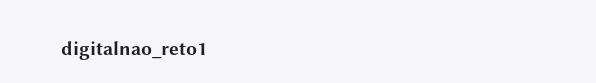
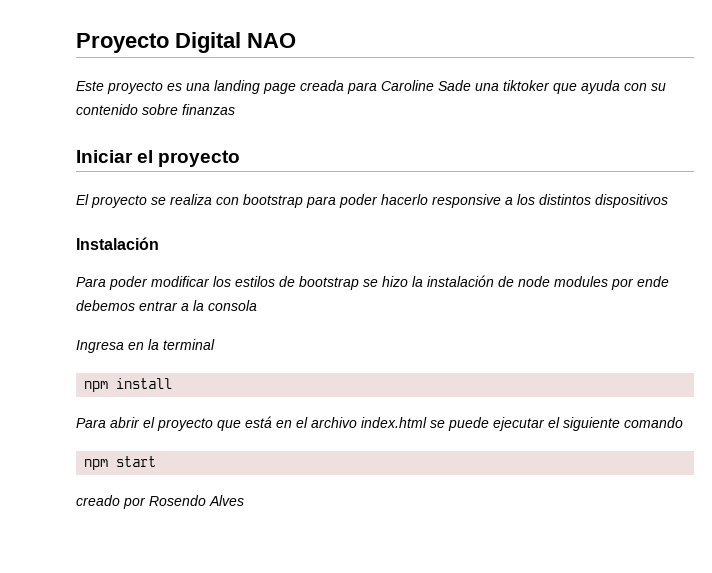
- digitalnao_reto1
+ Proyecto Digital NAO
+ Este proyecto es una landing page creada para Caroline Sade una tiktoker que ayuda con su contenido sobre finanzas
+ Iniciar el proyecto
+ El proyecto se realiza con bootstrap para poder hacerlo responsive a los distintos dispositivos
+ Instalación
+ Para poder modificar los estilos de bootstrap se hizo la instalación de node modules por ende debemos entrar a la consola
+ Ingresa en la terminal
+ npm install
+ Para abrir el proyecto que está en el archivo index.html se puede ejecutar el siguiente comando
+ npm start
+ creado por Rosendo Alves

